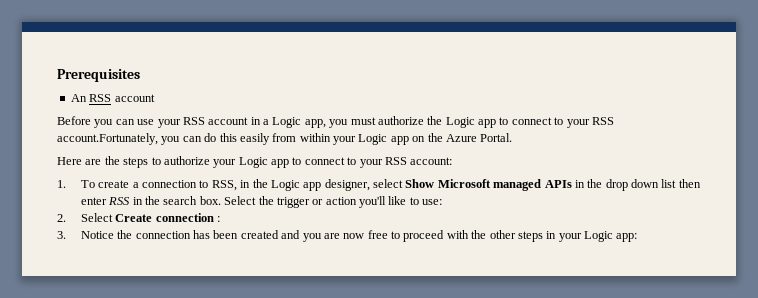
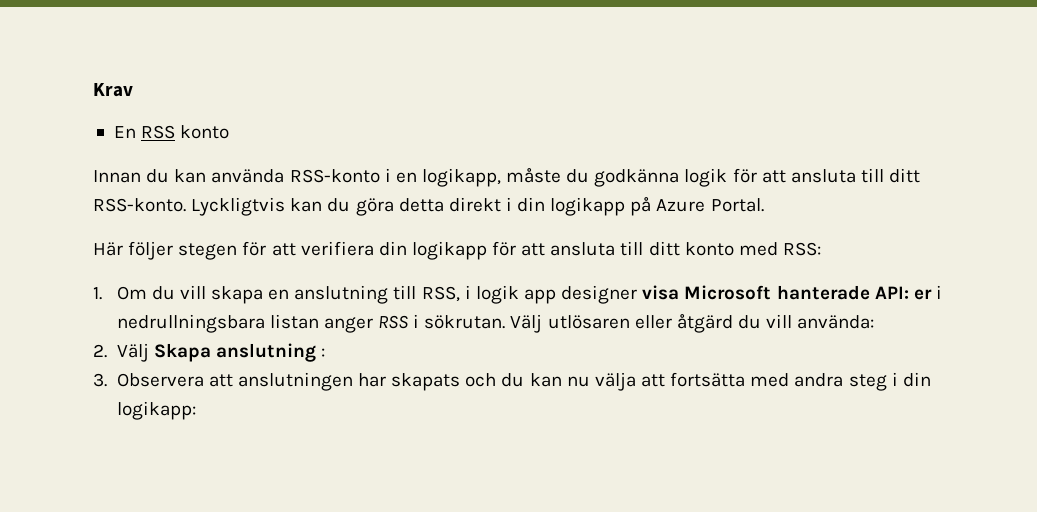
- Prerequisites
- An RSS account
- Before you can use your RSS account in a Logic app, you must authorize the Logic app to connect to your RSS account.Fortunately, you can do this easily from within your Logic app on the Azure Portal.
- Here are the steps to authorize your Logic app to connect to your RSS account:
- 1. To create a connection to RSS, in the Logic app designer, select Show Microsoft managed APIs in the drop down list then enter RSS in the search box. Select the trigger or action you'll like to use:
- 2. Select Create connection :
- 3. Notice the connection has been created and you are now free to proceed with the other steps in your Logic app:
+ Krav
+ En RSS konto
+ Innan du kan använda RSS-konto i en logikapp, måste du godkänna logik för att ansluta till ditt RSS-konto. Lyckligtvis kan du göra detta direkt i din logikapp på Azure Portal.
+ Här följer stegen för att verifiera din logikapp för att ansluta till ditt konto med RSS:
+ 1. Om du vill skapa en anslutning till RSS, i logik app designer visa Microsoft hanterade API: er i nedrullningsbara listan anger RSS i sökrutan. Välj utlösaren eller åtgärd du vill använda:
+ 2. Välj Skapa anslutning :
+ 3. Observera att anslutningen har skapats och du kan nu välja att fortsätta med andra steg i din logikapp:

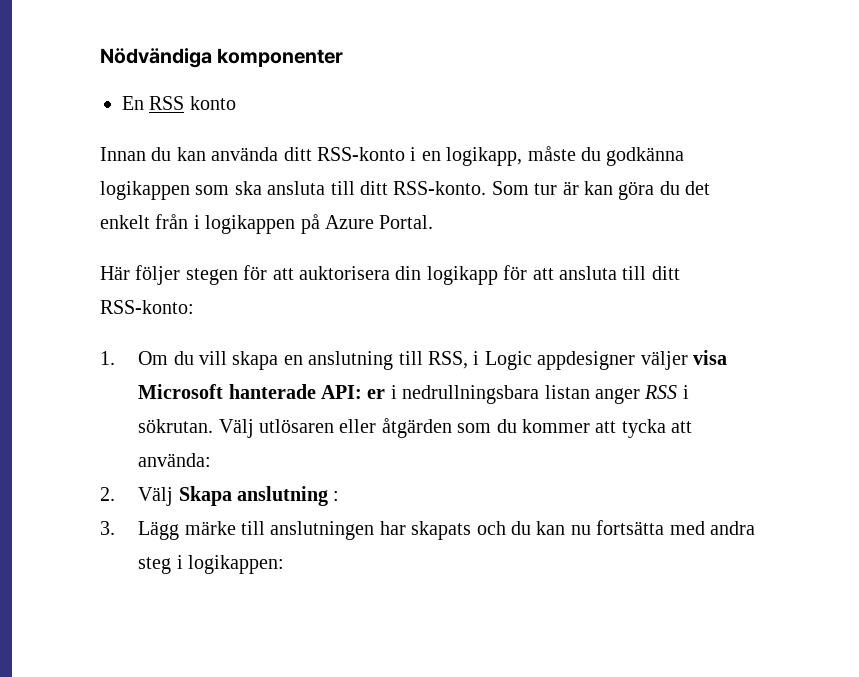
- Krav
+ Nödvändiga komponenter
- Innan du kan använda RSS-konto i en logikapp, måste du godkänna logik för att ansluta till ditt RSS-konto.
+ Innan du kan använda ditt RSS-konto i en logikapp, måste du godkänna logikappen som ska ansluta till ditt RSS-konto.
- Lyckligtvis kan du göra detta direkt i din logikapp på Azure Portal.
+ Som tur är kan göra du det enkelt från i logikappen på Azure Portal.
- Här följer stegen för att verifiera din logikapp för att ansluta till ditt konto med RSS:
+ Här följer stegen för att auktorisera din logikapp för att ansluta till ditt RSS-konto:
- 1. Om du vill skapa en anslutning till RSS, i logik app designer visa Microsoft hanterade API: er i nedrullningsbara listan anger RSS i sökrutan.
+ 1. Om du vill skapa en anslutning till RSS, i Logic appdesigner väljer visa Microsoft hanterade API: er i nedrullningsbara listan anger RSS i sökrutan.
- Välj utlösaren eller åtgärd du vill använda:
+ Välj utlösaren eller åtgärden som du kommer att tycka att använda:
- 3. Observera att anslutningen har skapats och du kan nu välja att fortsätta med andra steg i din logikapp:
+ 3. Lägg märke till anslutningen har skapats och du kan nu fortsätta med andra steg i logikappen:

